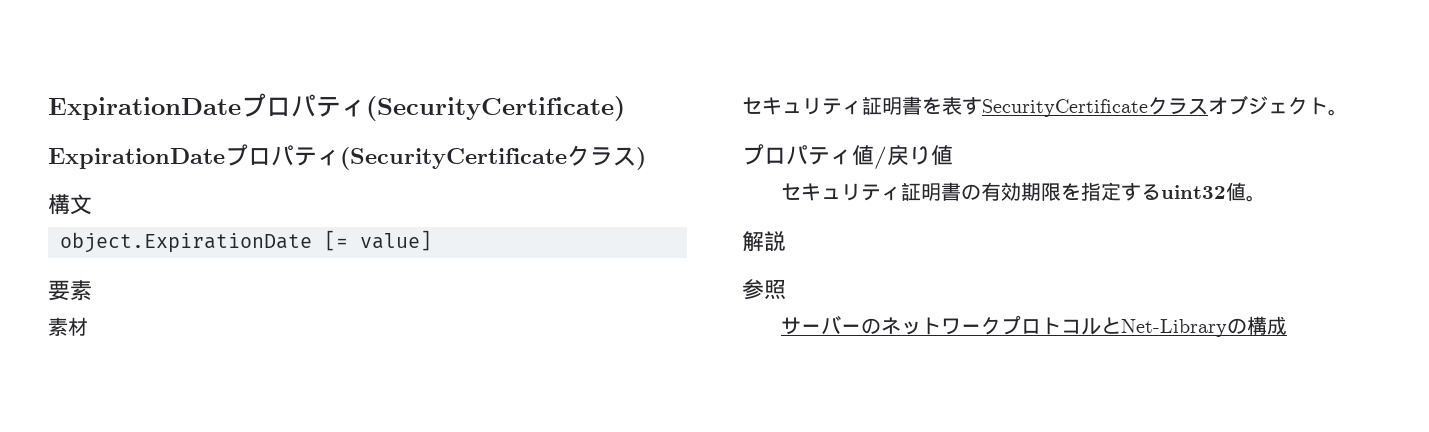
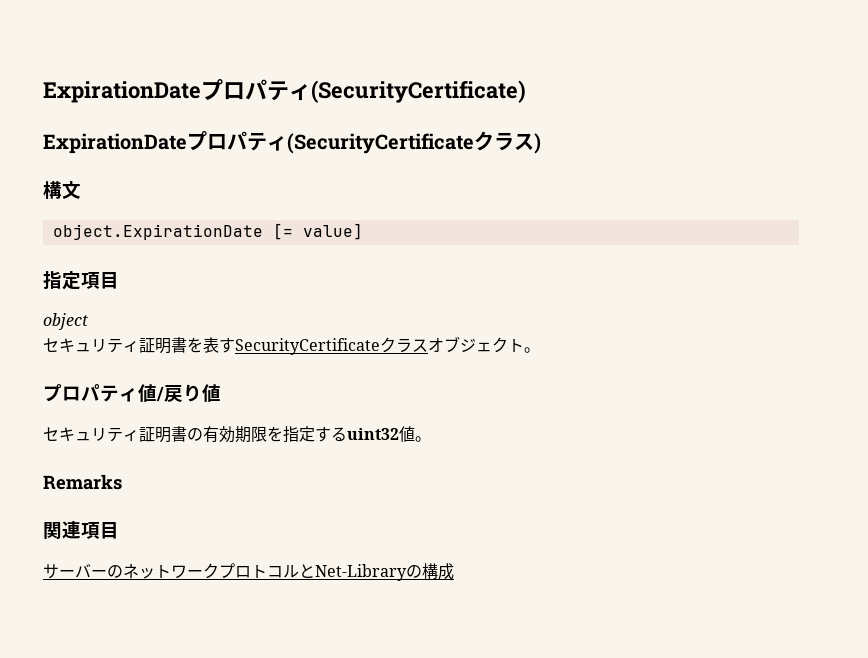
- 要素
- 素材
+ 指定項目
+ object
- 解説
- 参照
+ Remarks
+ 関連項目

